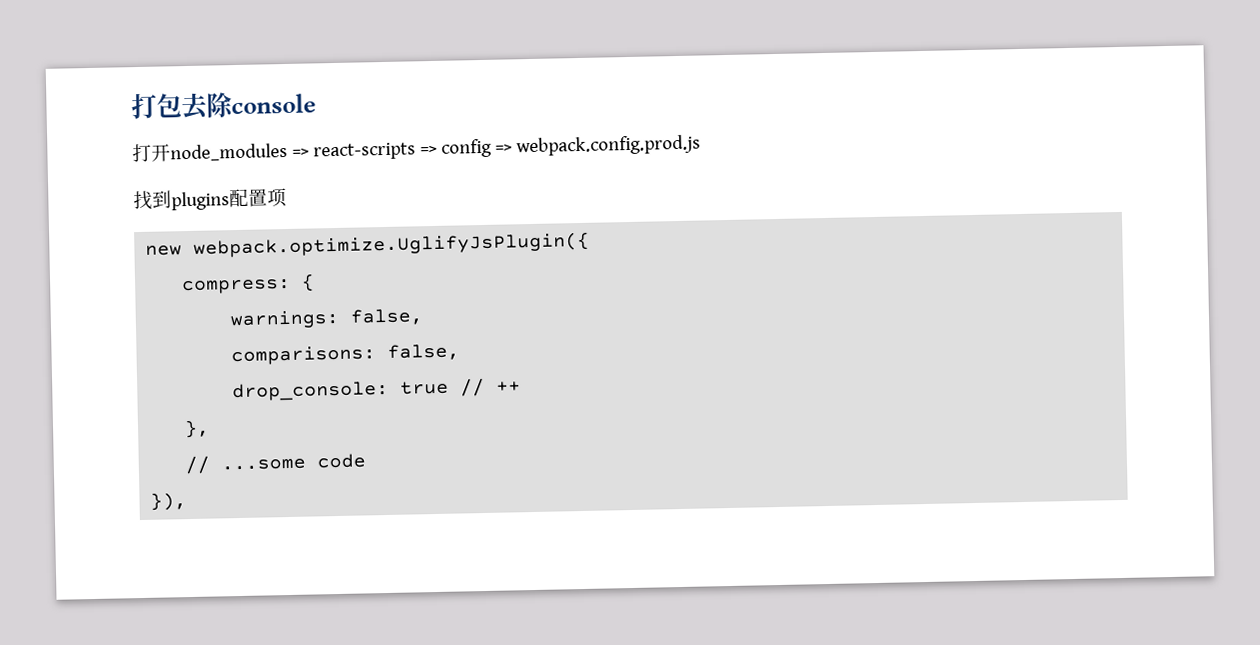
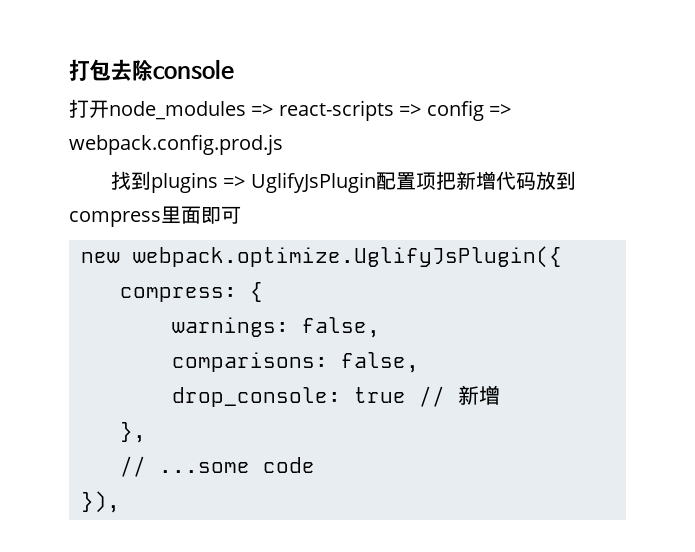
- 找到plugins配置项
+ 找到plugins => UglifyJsPlugin配置项把新增代码放到compress里面即可
- drop_console: true // ++
+ drop_console: true // 新增

